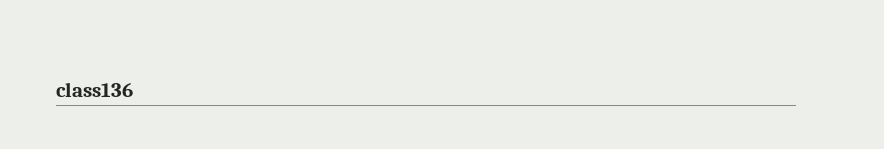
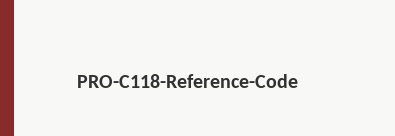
- class136
+ PRO-C118-Reference-Code

